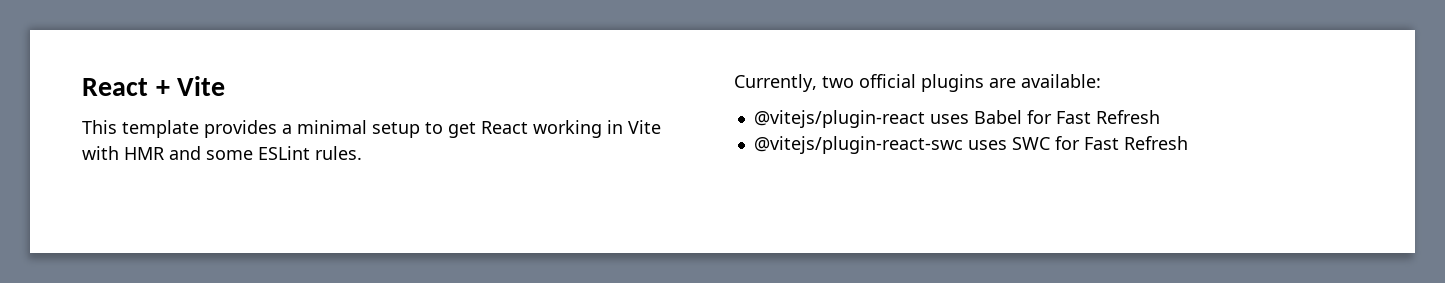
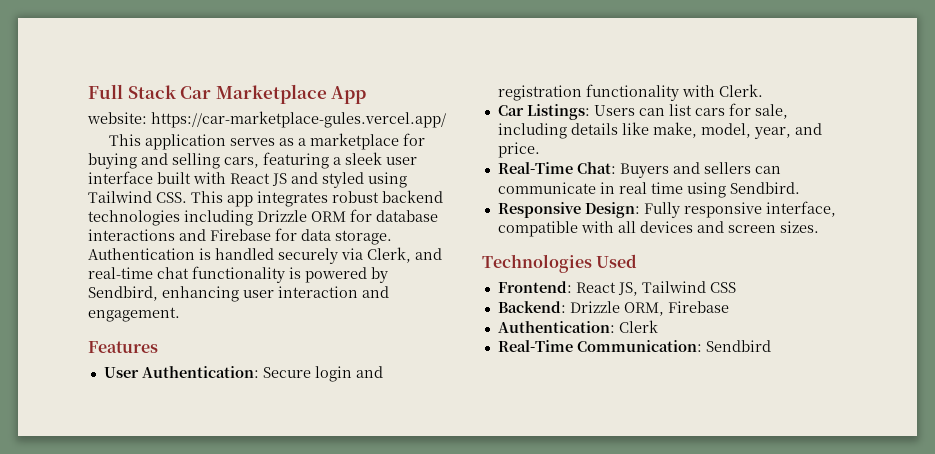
- React + Vite
- This template provides a minimal setup to get React working in Vite with HMR and some ESLint rules.
- Currently, two official plugins are available:
- @vitejs/plugin-react uses Babel for Fast Refresh
- @vitejs/plugin-react-swc uses SWC for Fast Refresh
+ Full Stack Car Marketplace App
+ website: https://car-marketplace-gules.vercel.app/
+ This application serves as a marketplace for buying and selling cars, featuring a sleek user interface built with React JS and styled using Tailwind CSS. This app integrates robust backend technologies including Drizzle ORM for database interactions and Firebase for data storage. Authentication is handled securely via Clerk, and real-time chat functionality is powered by Sendbird, enhancing user interaction and engagement.
+ Features
+ User Authentication: Secure login and registration functionality with Clerk.
+ Car Listings: Users can list cars for sale, including details like make, model, year, and price.
+ Real-Time Chat: Buyers and sellers can communicate in real time using Sendbird.
+ Responsive Design: Fully responsive interface, compatible with all devices and screen sizes.
+ Technologies Used
+ Frontend: React JS, Tailwind CSS
+ Backend: Drizzle ORM, Firebase
+ Authentication: Clerk
+ Real-Time Communication: Sendbird

